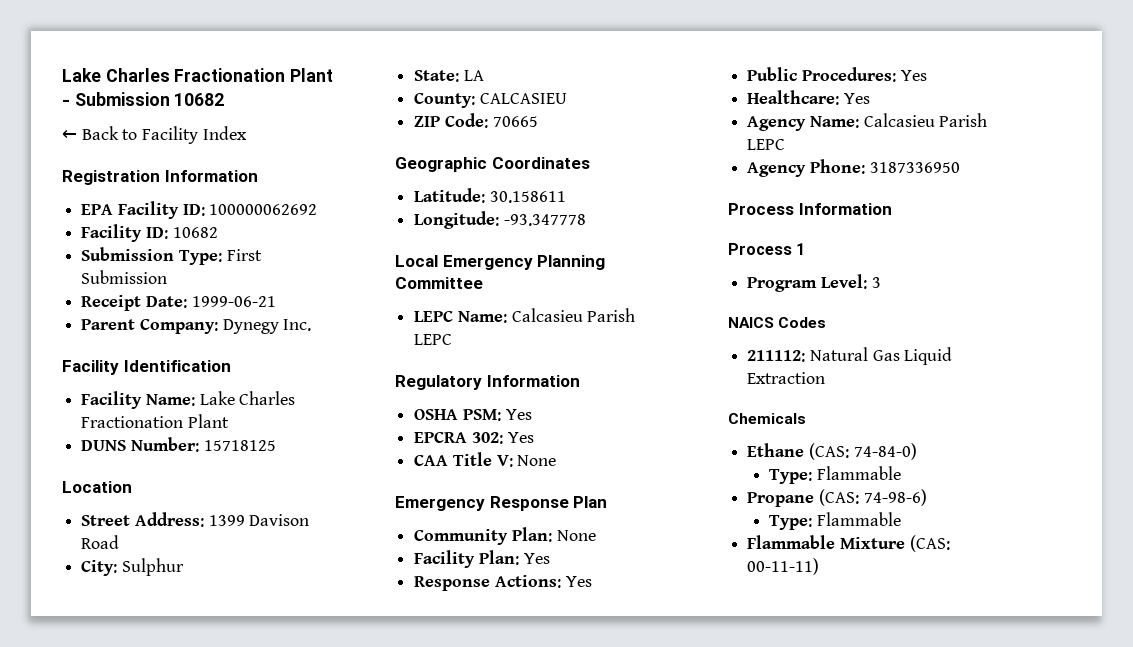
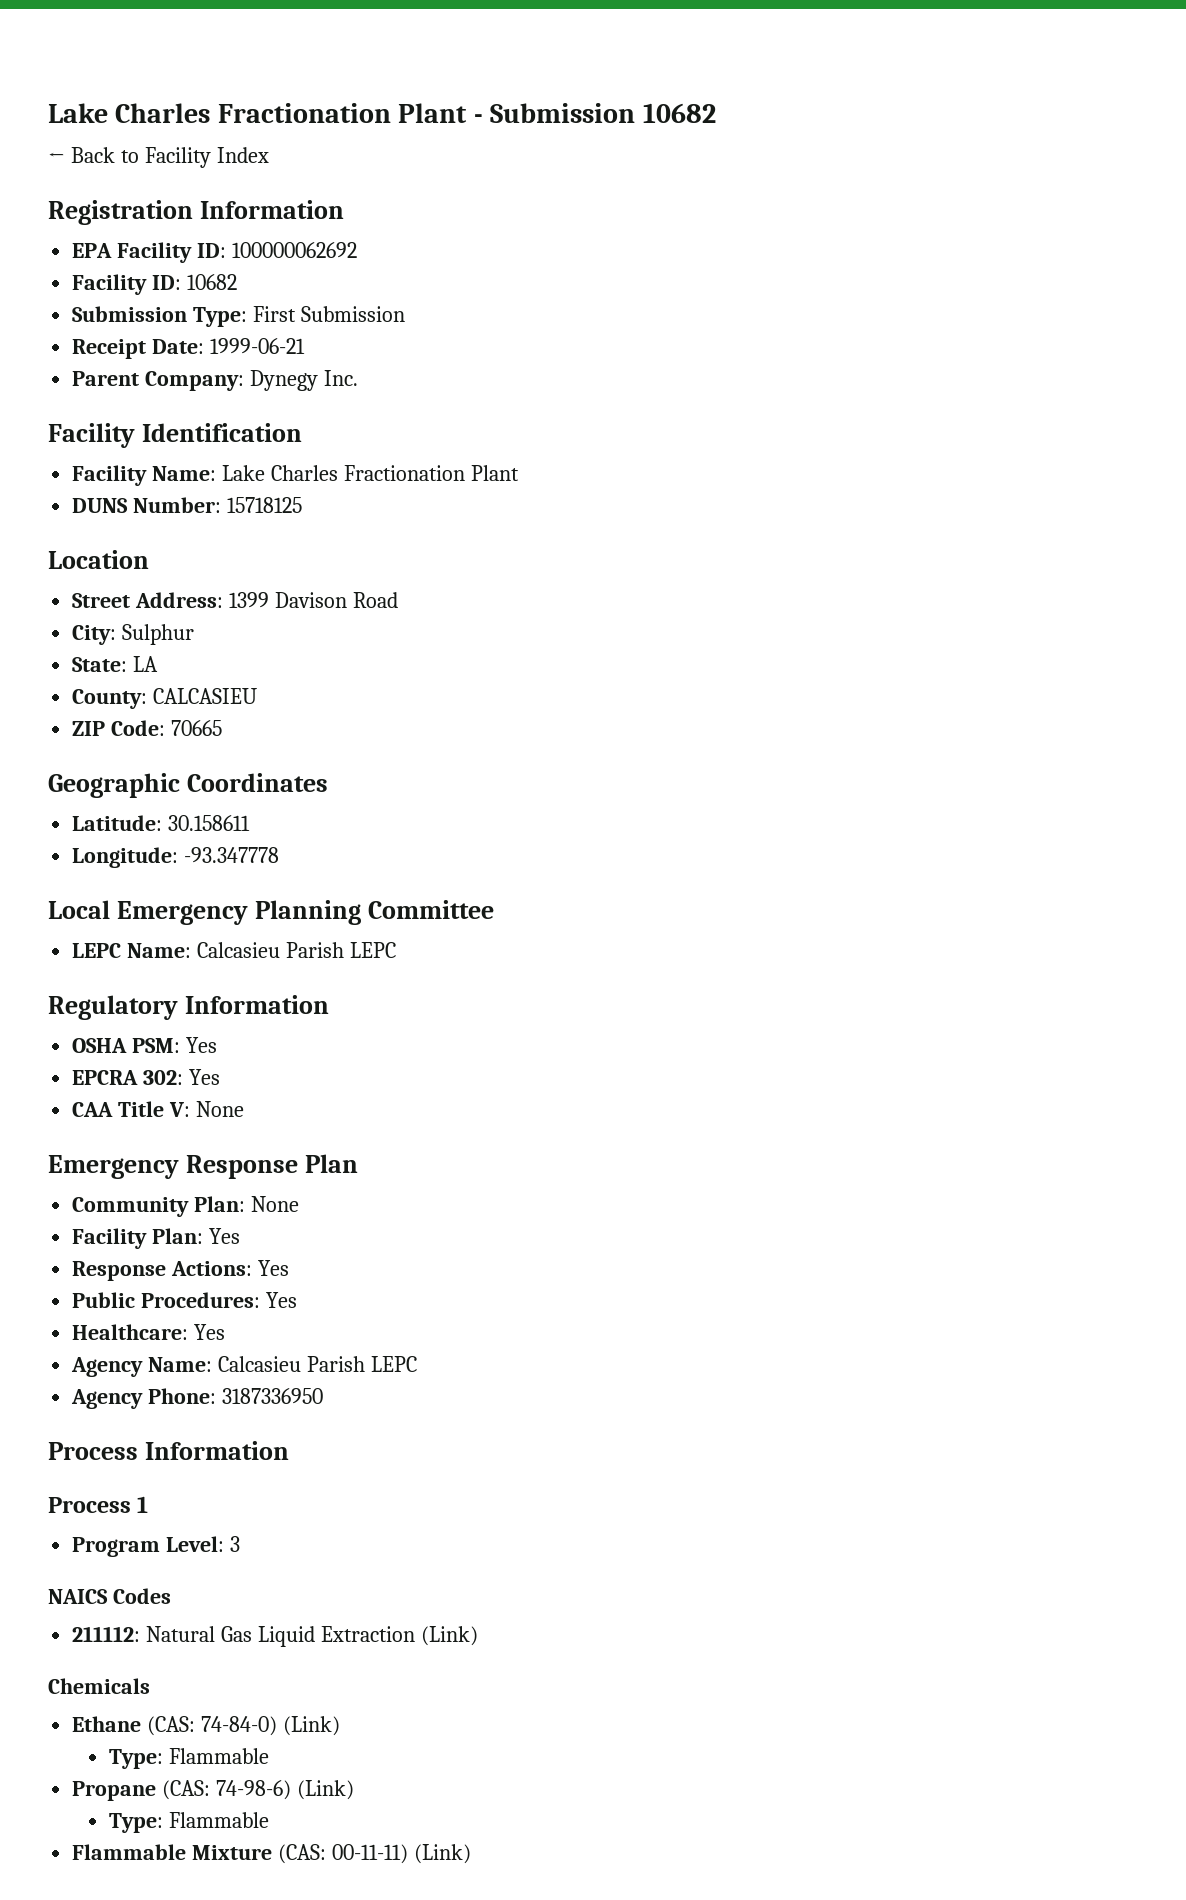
- 211112: Natural Gas Liquid Extraction
+ 211112: Natural Gas Liquid Extraction (Link)
- Ethane (CAS: 74-84-0)
+ Ethane (CAS: 74-84-0) (Link)
- Propane (CAS: 74-98-6)
+ Propane (CAS: 74-98-6) (Link)
- Flammable Mixture (CAS: 00-11-11)
+ Flammable Mixture (CAS: 00-11-11) (Link)

